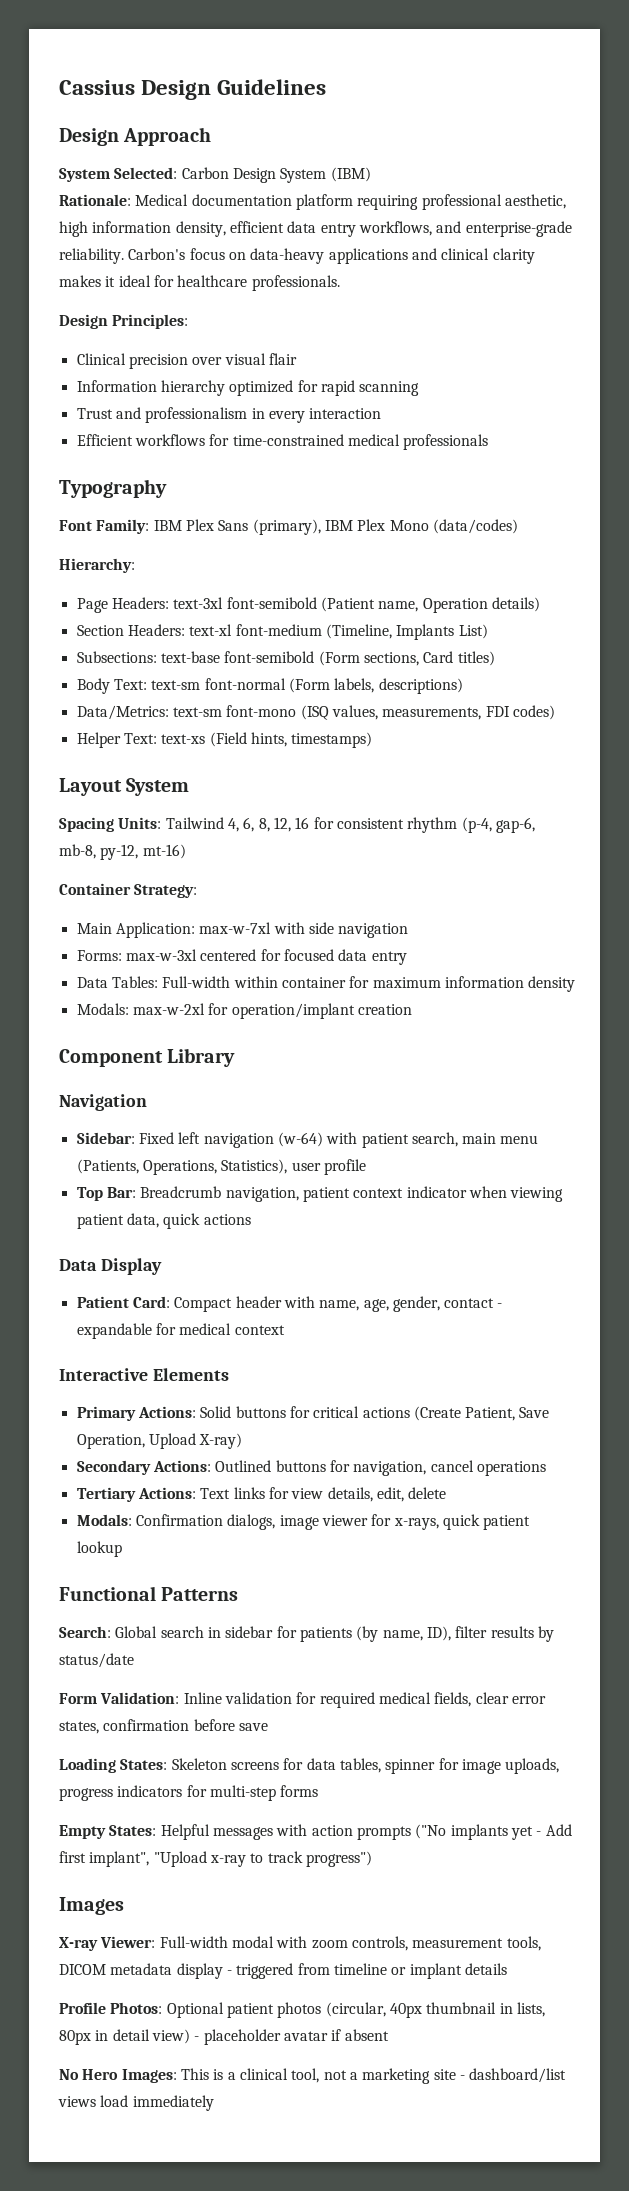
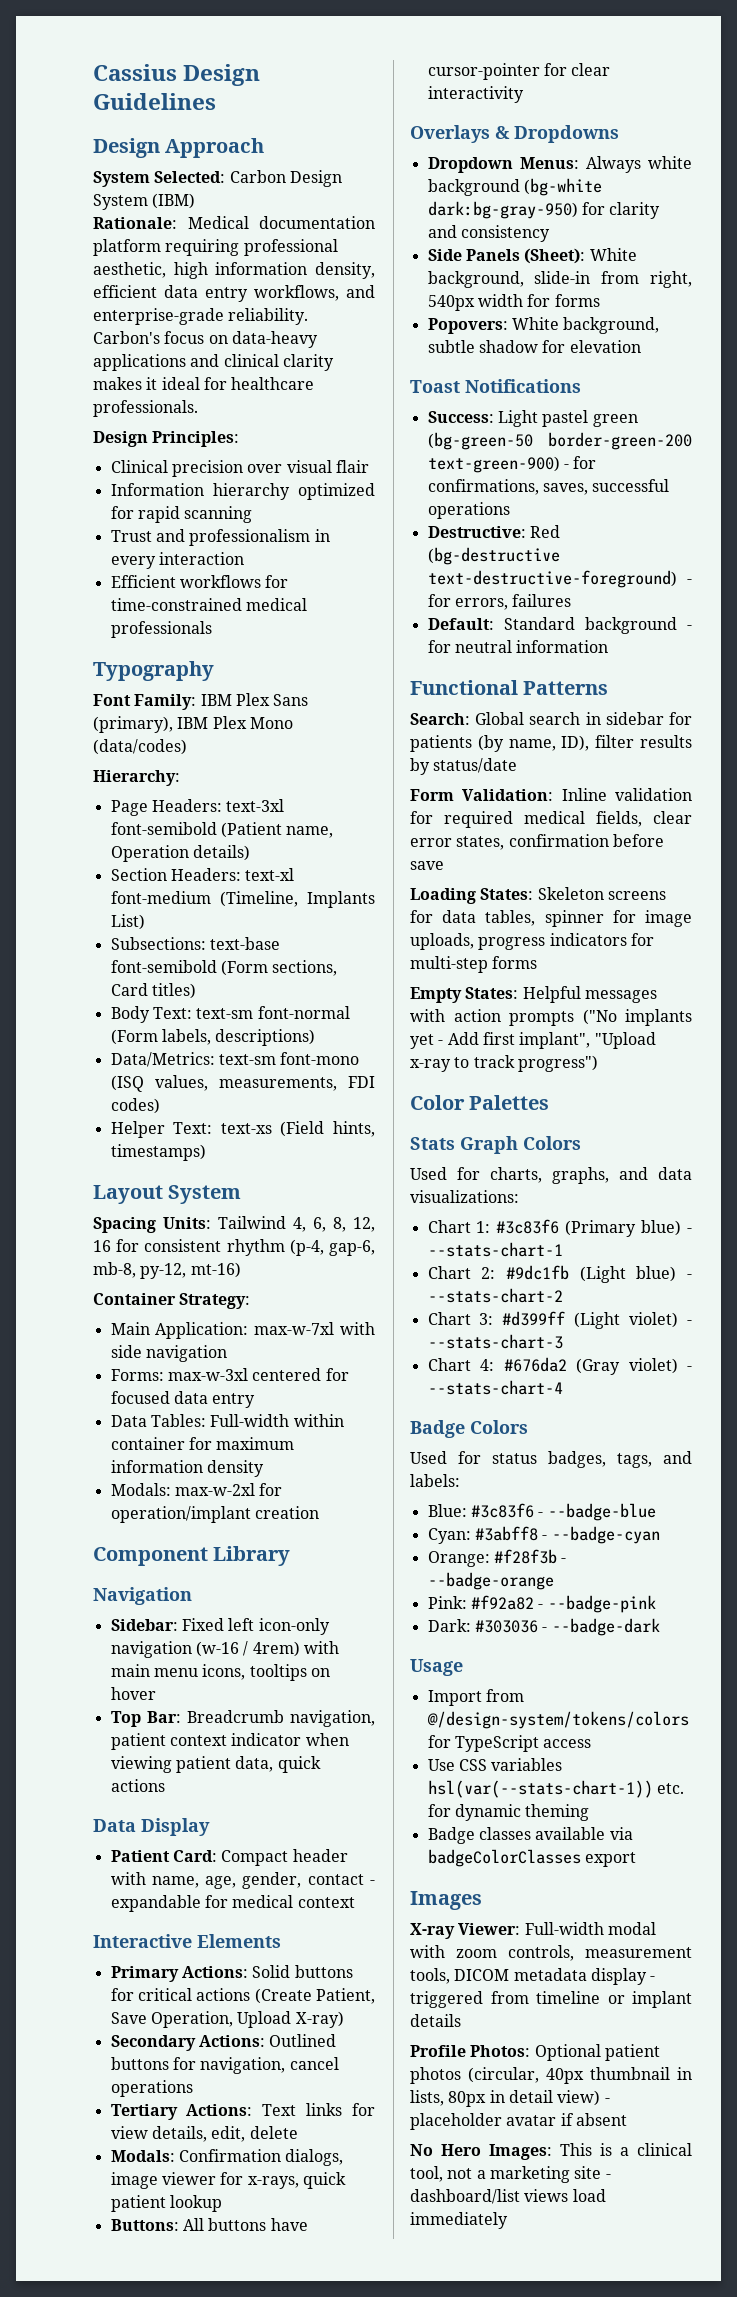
- Sidebar: Fixed left navigation (w-64) with patient search, main menu (Patients, Operations, Statistics), user profile
+ Sidebar: Fixed left icon-only navigation (w-16 / 4rem) with main menu icons, tooltips on hover
+ Buttons: All buttons have cursor-pointer for clear interactivity
+ Overlays & Dropdowns
+ Dropdown Menus: Always white background (bg-white dark:bg-gray-950) for clarity and consistency
+ Side Panels (Sheet): White background, slide-in from right, 540px width for forms
+ Popovers: White background, subtle shadow for elevation
+ Toast Notifications
+ Success: Light pastel green (bg-green-50 border-green-200 text-green-900) - for confirmations, saves, successful operations
+ Destructive: Red (bg-destructive text-destructive-foreground) - for errors, failures
+ Default: Standard background - for neutral information
+ Color Palettes
+ Stats Graph Colors
+ Used for charts, graphs, and data visualizations:
+ Chart 1: #3c83f6 (Primary blue) - --stats-chart-1
+ Chart 2: #9dc1fb (Light blue) - --stats-chart-2
+ Chart 3: #d399ff (Light violet) - --stats-chart-3
+ Chart 4: #676da2 (Gray violet) - --stats-chart-4
+ Badge Colors
+ Used for status badges, tags, and labels:
+ Blue: #3c83f6 - --badge-blue
+ Cyan: #3abff8 - --badge-cyan
+ Orange: #f28f3b - --badge-orange
+ Pink: #f92a82 - --badge-pink
+ Dark: #303036 - --badge-dark
+ Usage
+ Import from @/design-system/tokens/colors for TypeScript access
+ Use CSS variables hsl(var(--stats-chart-1)) etc. for dynamic theming
+ Badge classes available via badgeColorClasses export

